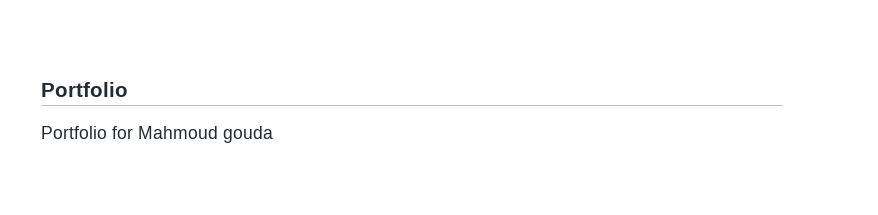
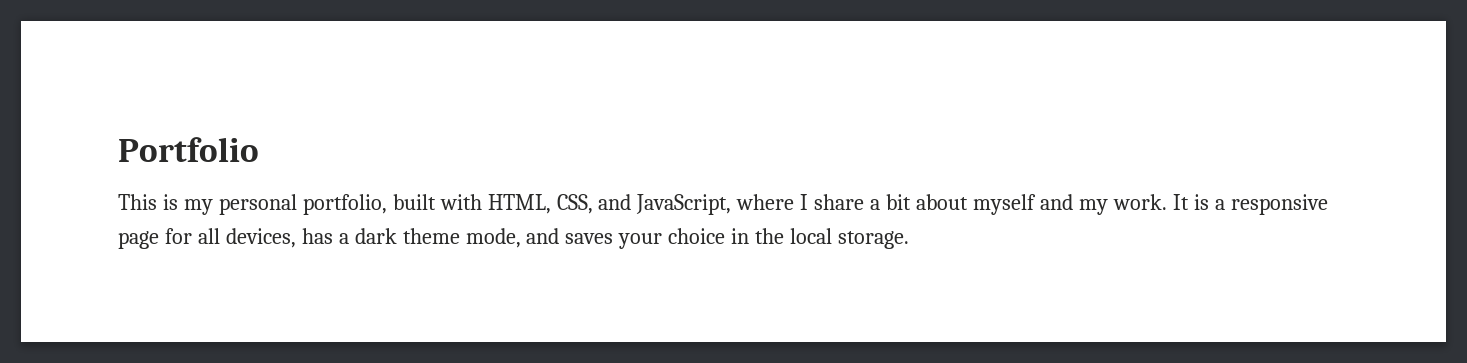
- Portfolio for Mahmoud gouda
+ This is my personal portfolio, built with HTML, CSS, and JavaScript, where I share a bit about myself and my work. It is a responsive page for all devices, has a dark theme mode, and saves your choice in the local storage.

